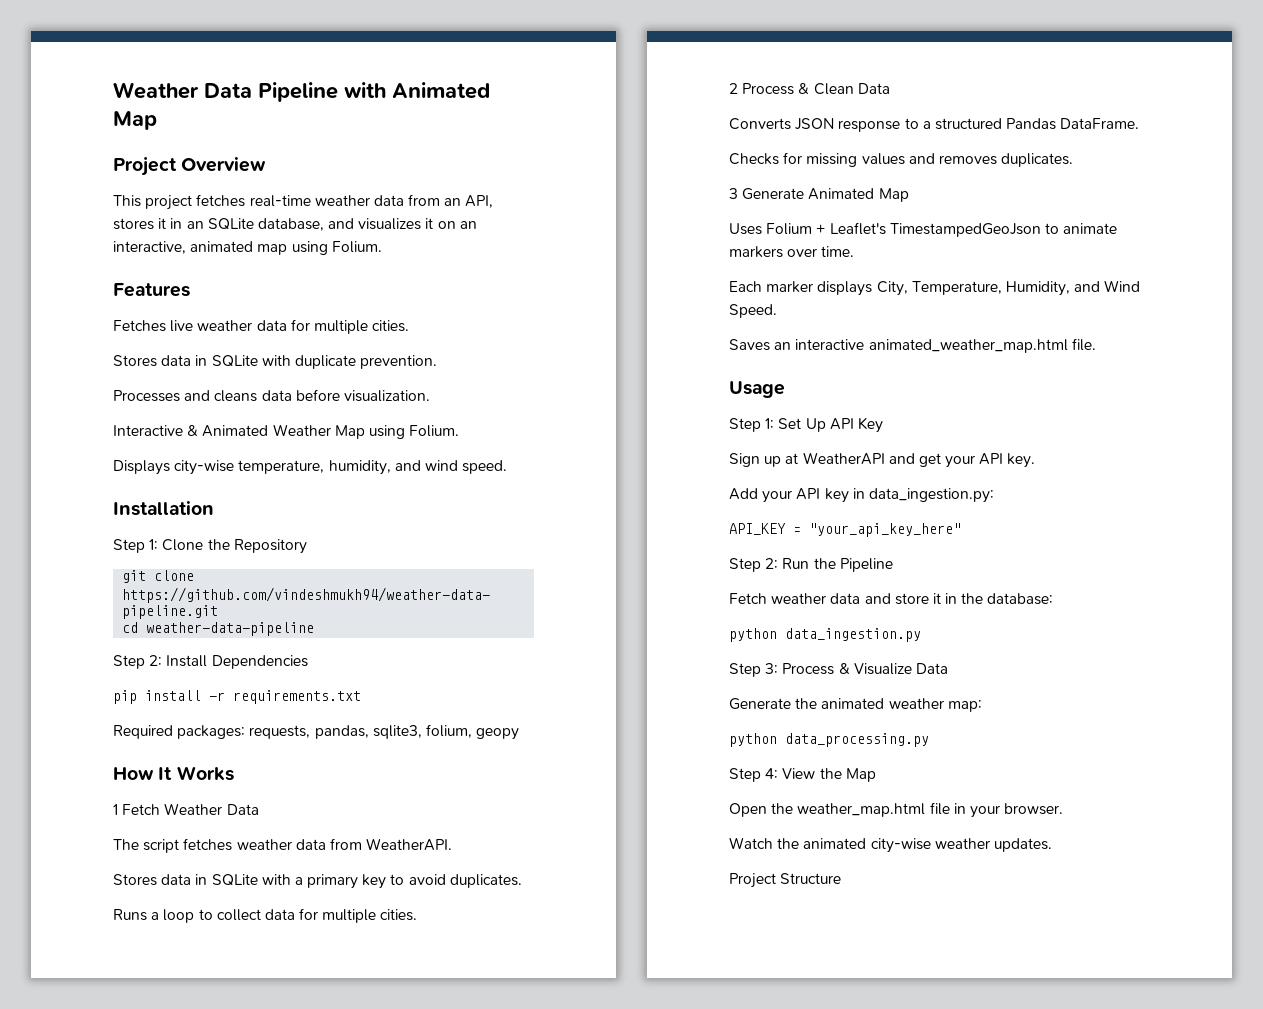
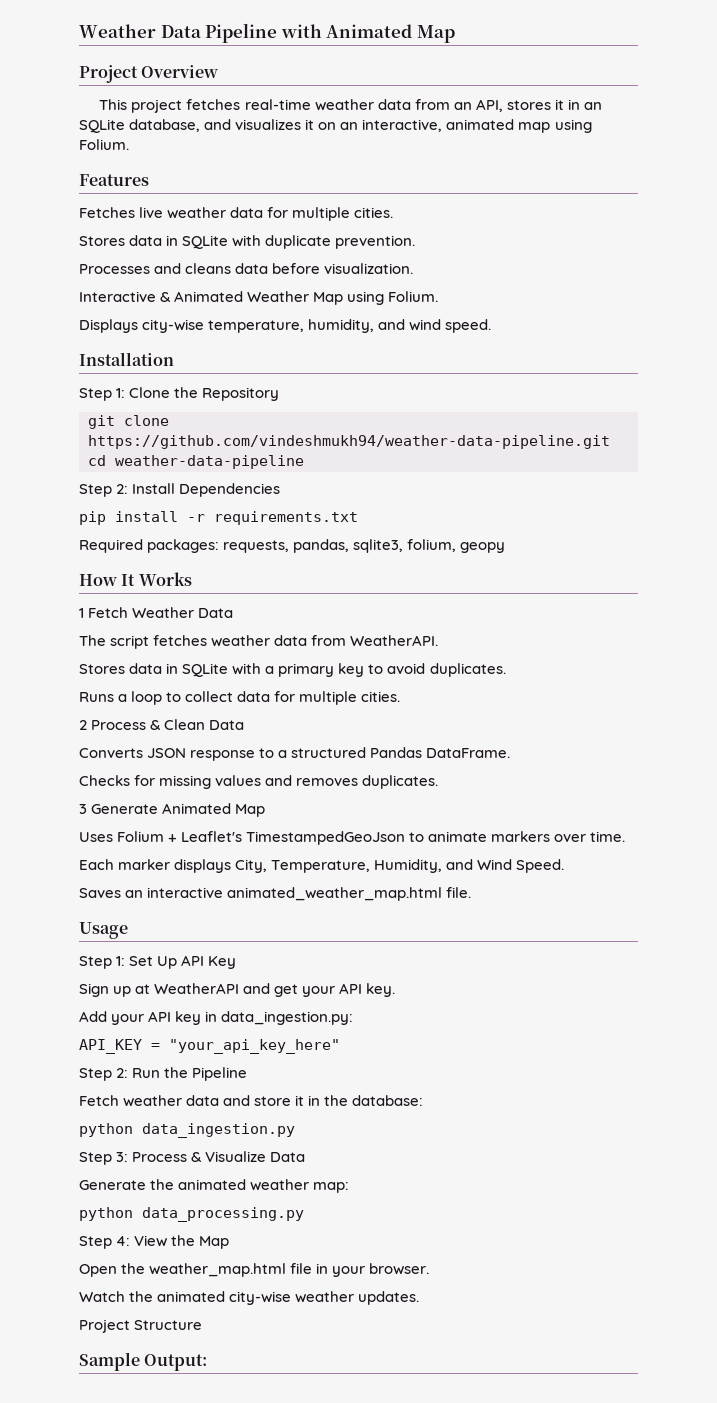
+ Sample Output:

